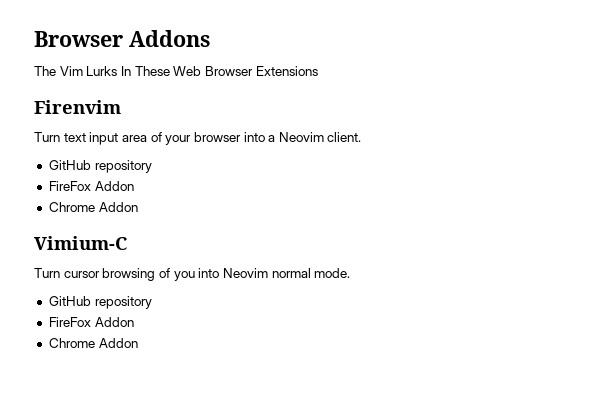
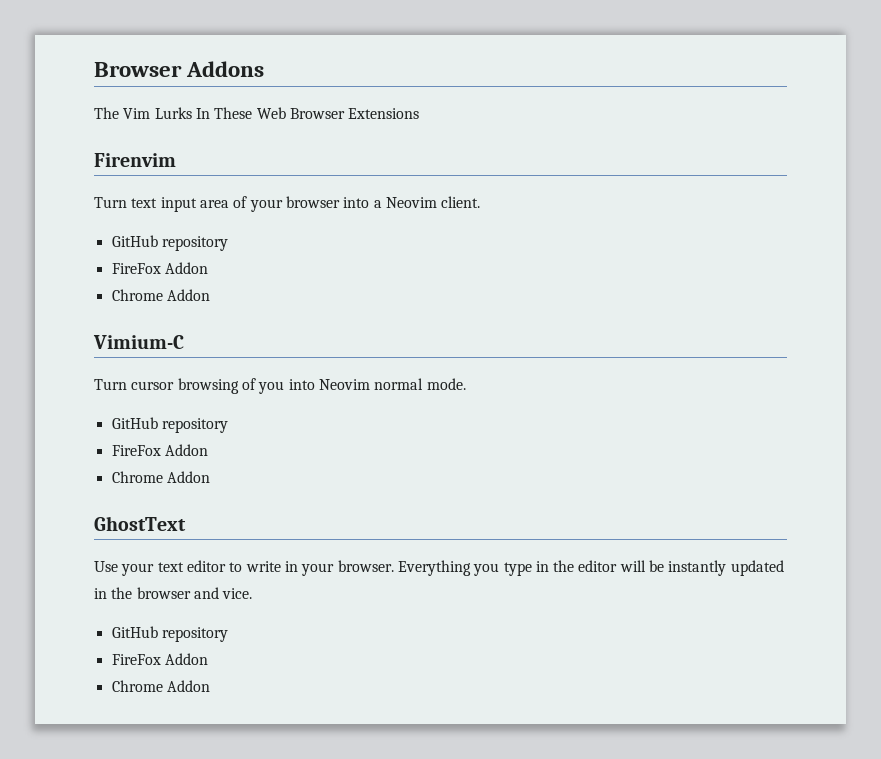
+ GhostText
+ Use your text editor to write in your browser. Everything you type in the editor will be instantly updated in the browser and vice.
+ GitHub repository
+ FireFox Addon
+ Chrome Addon

